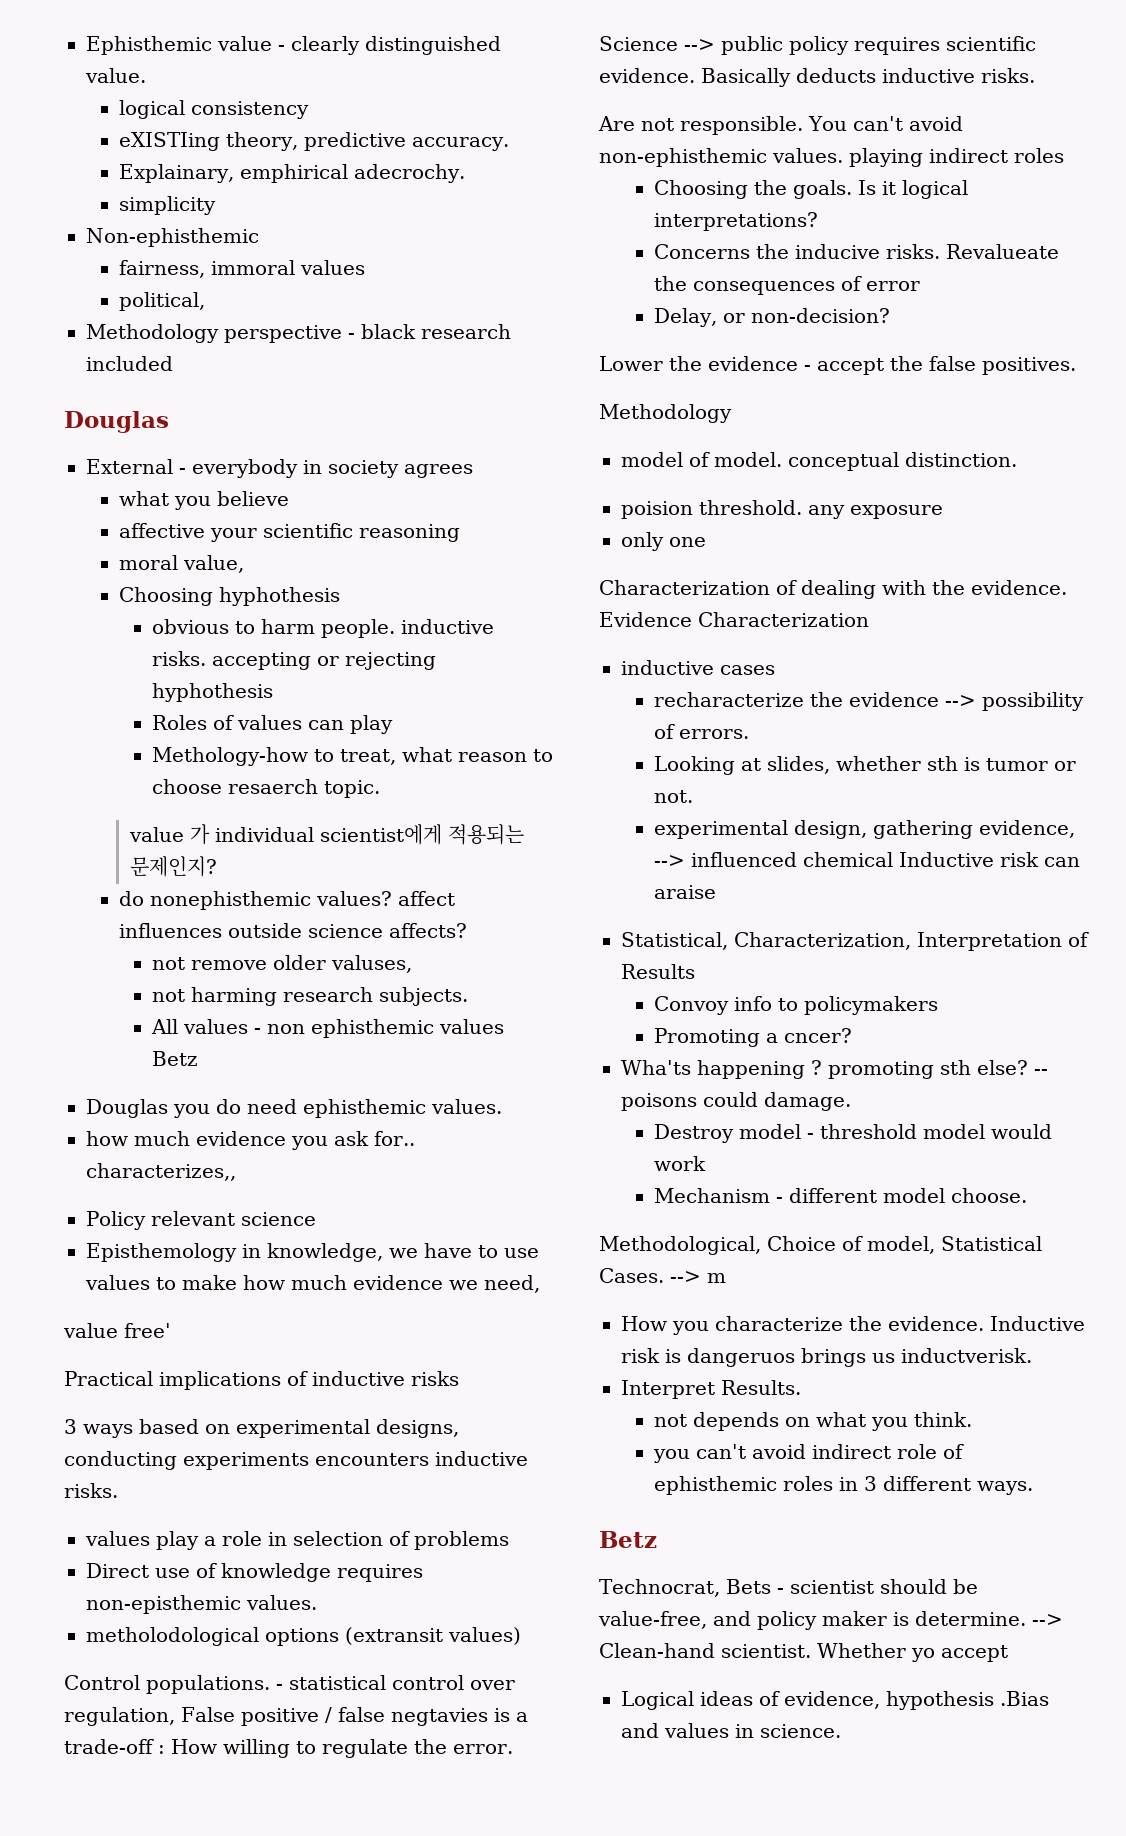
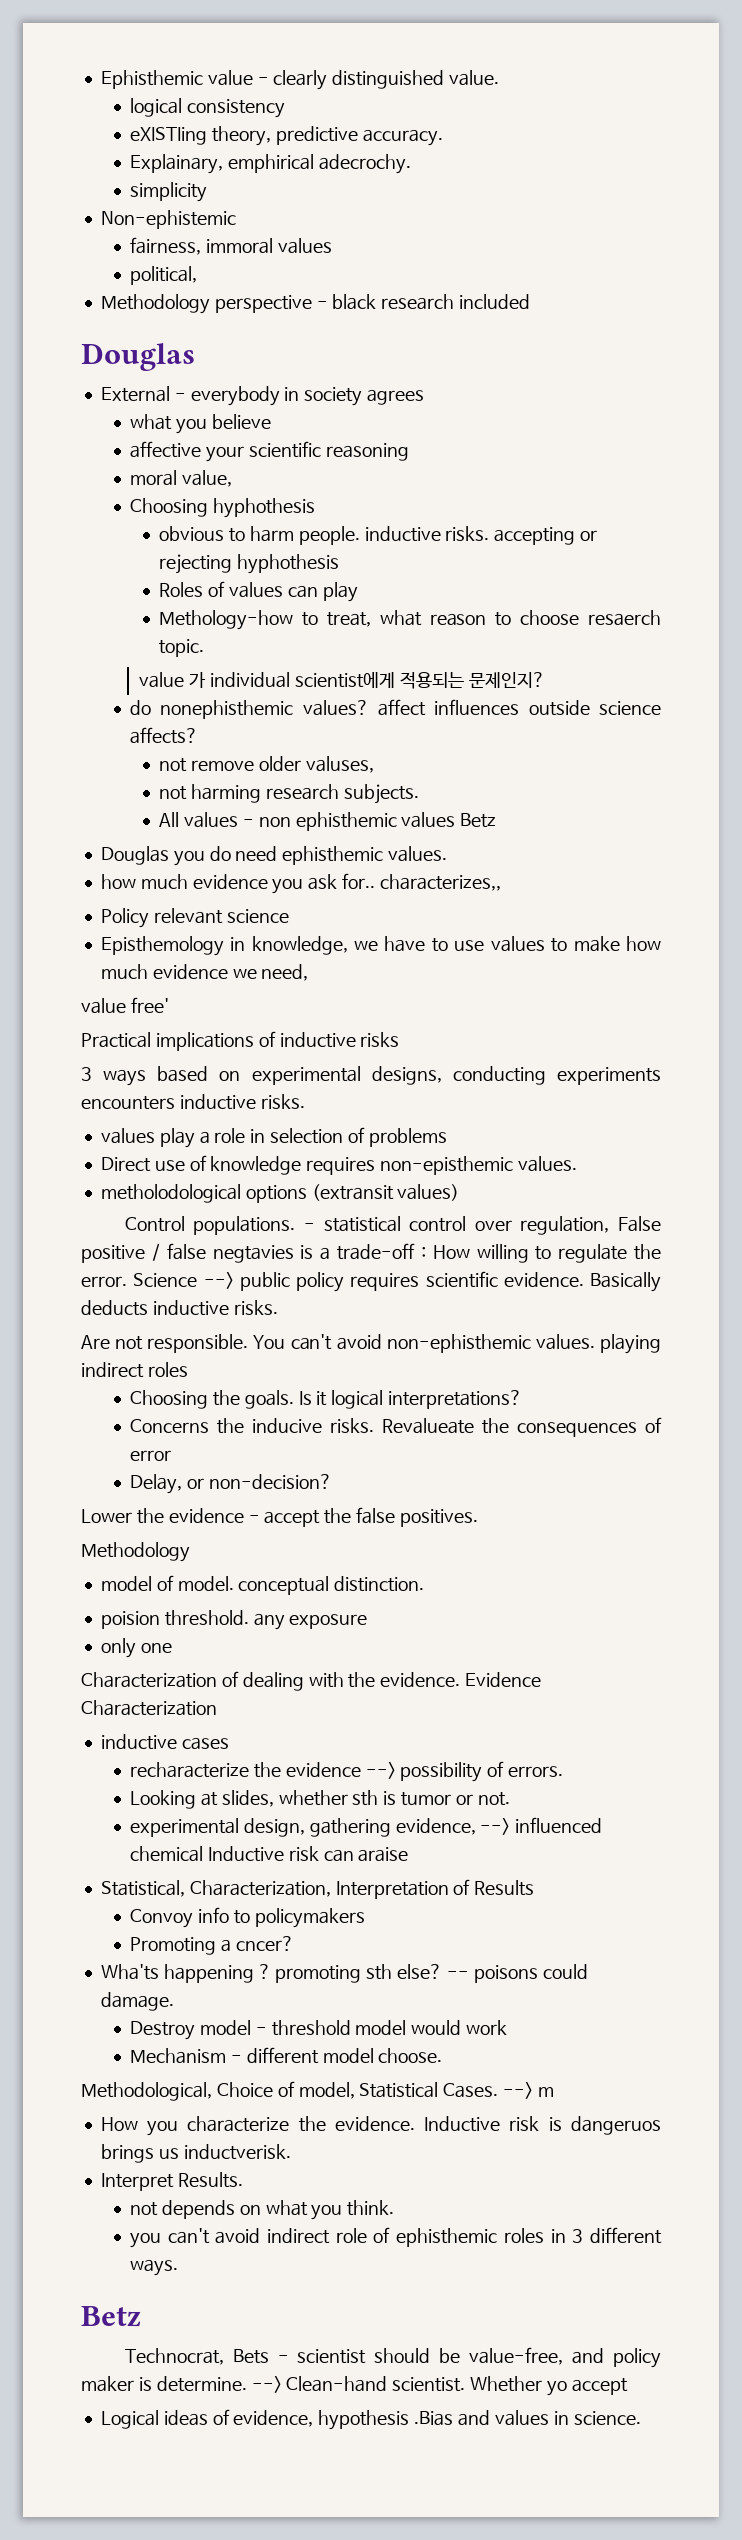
- Non-ephisthemic
+ Non-ephistemic

